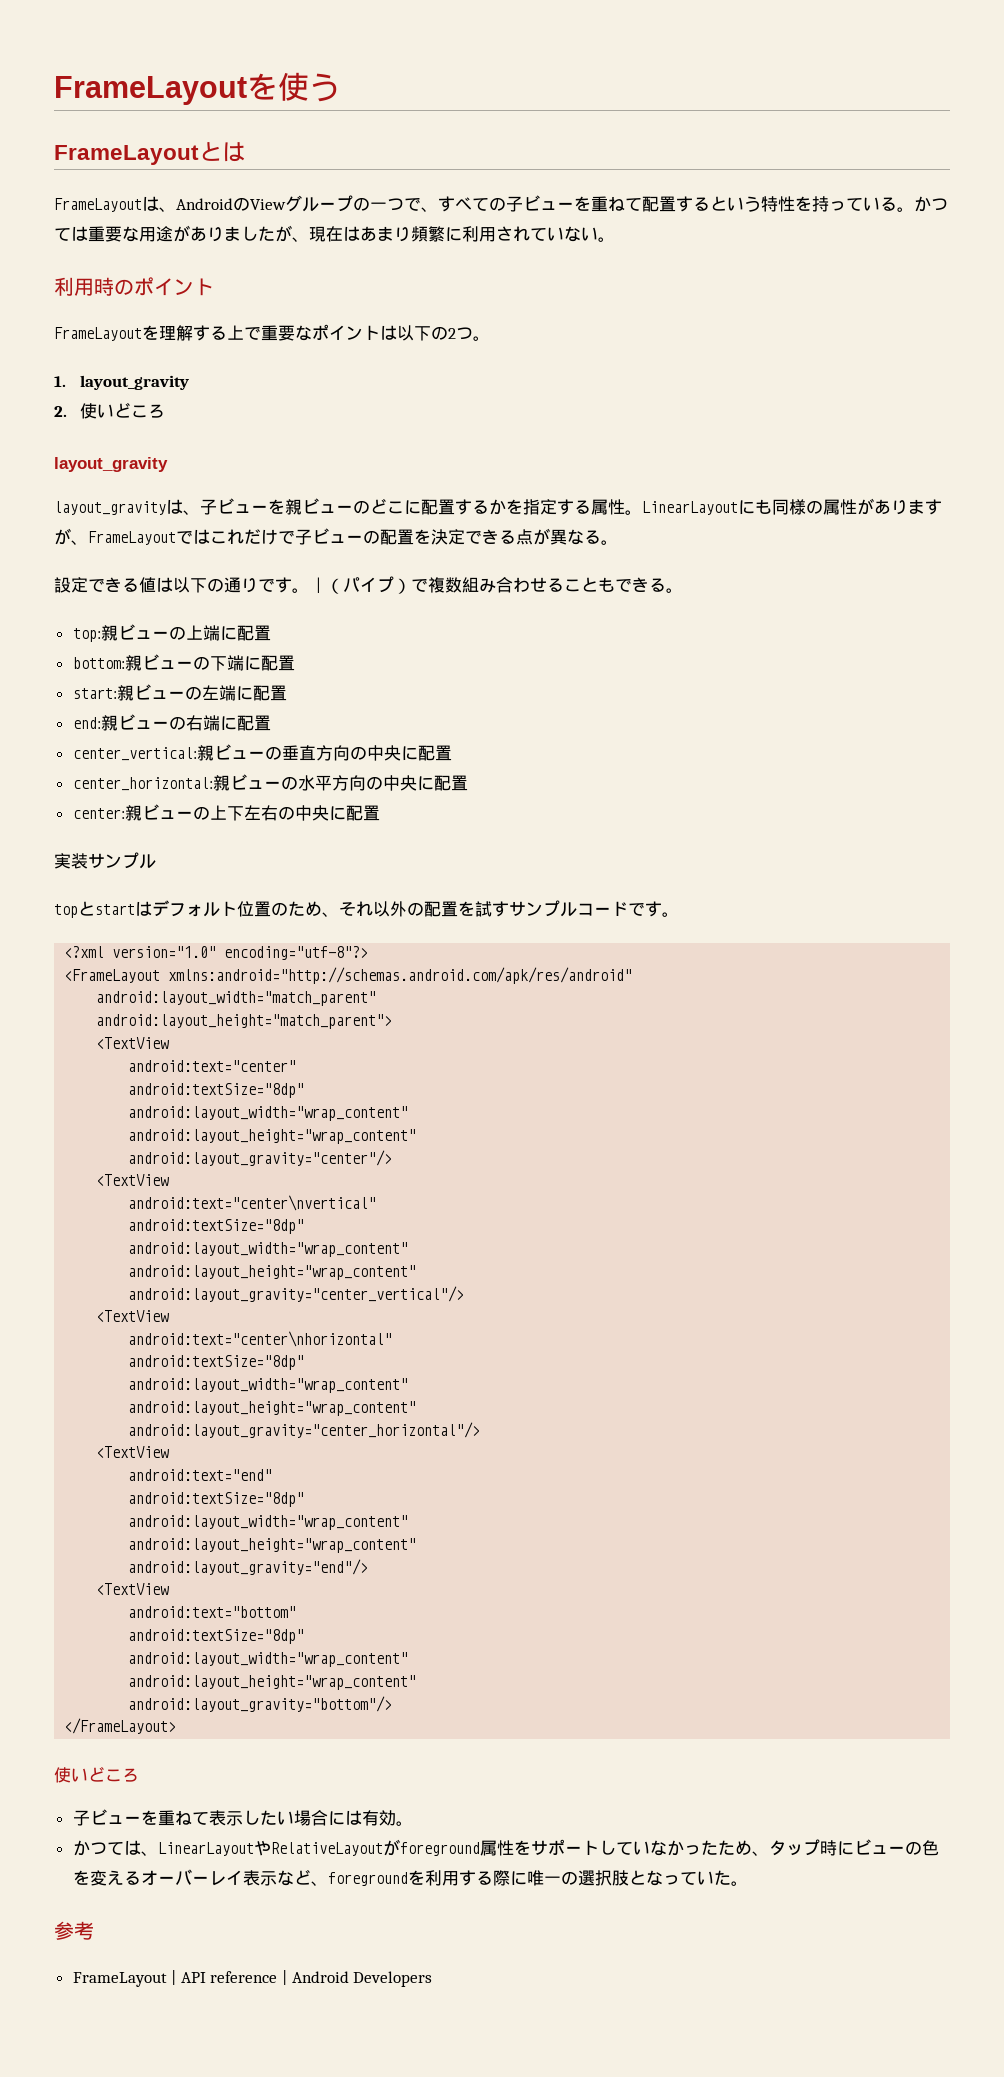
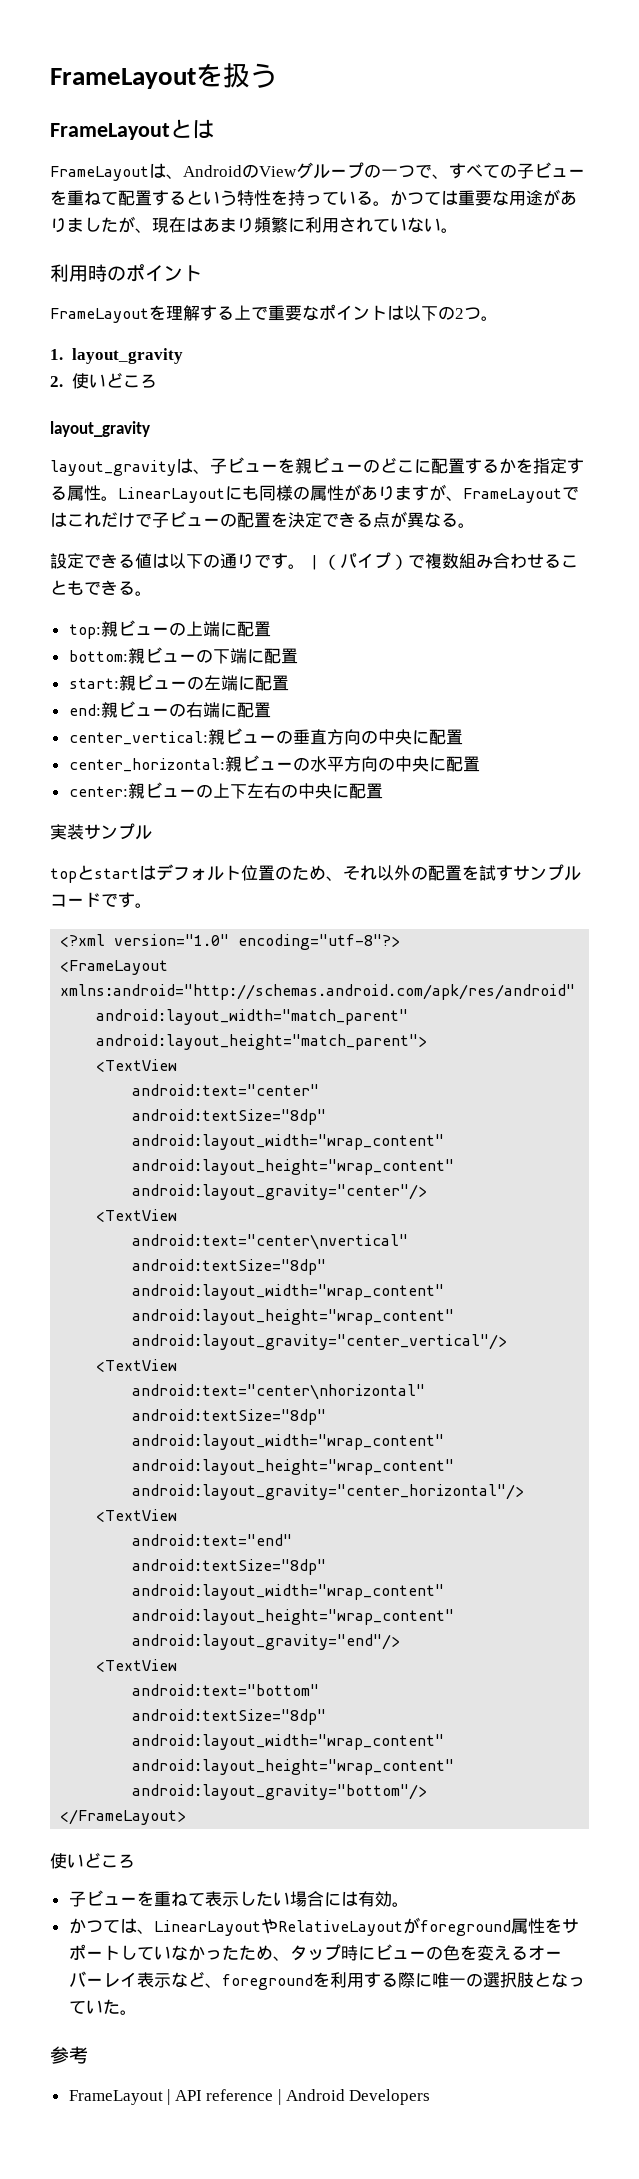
- FrameLayoutを使う
+ FrameLayoutを扱う

